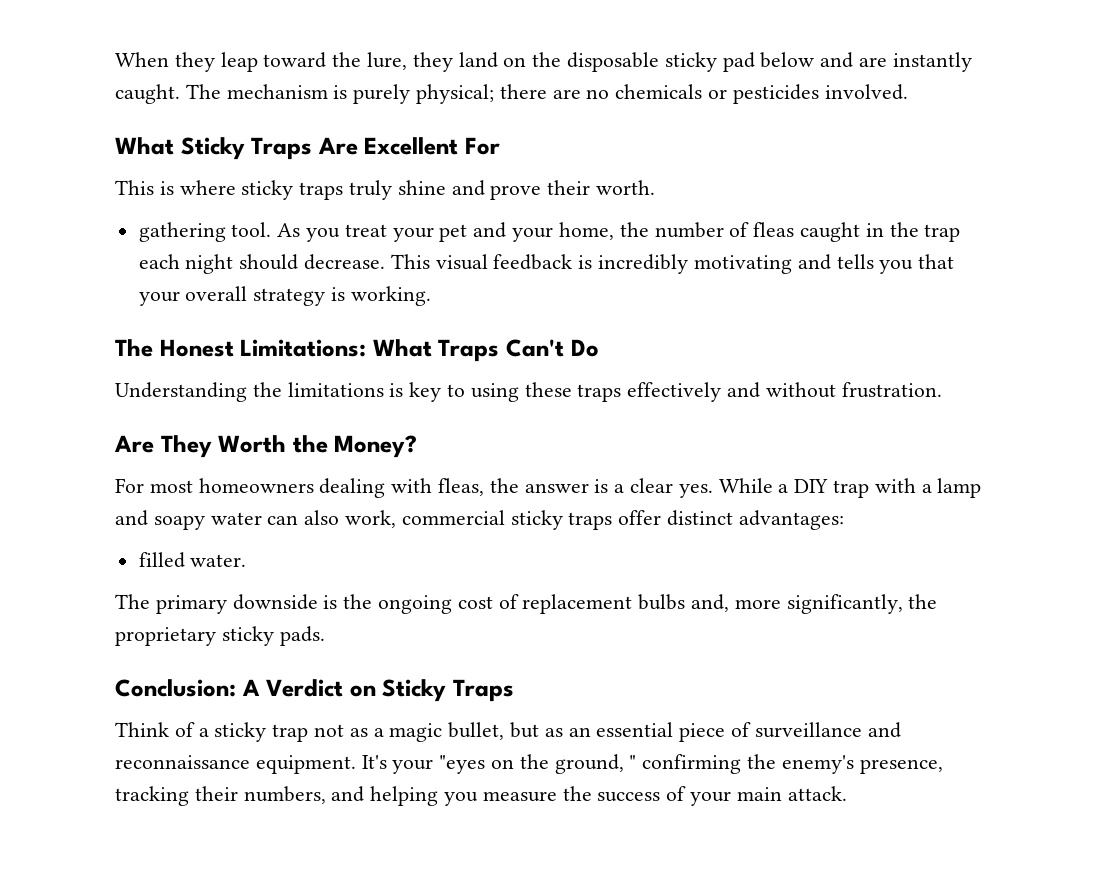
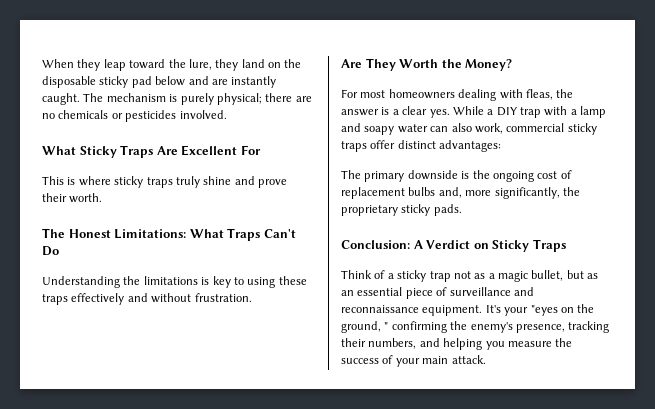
- gathering tool. As you treat your pet and your home, the number of fleas caught in the trap each night should decrease. This visual feedback is incredibly motivating and tells you that your overall strategy is working.
- filled water.

